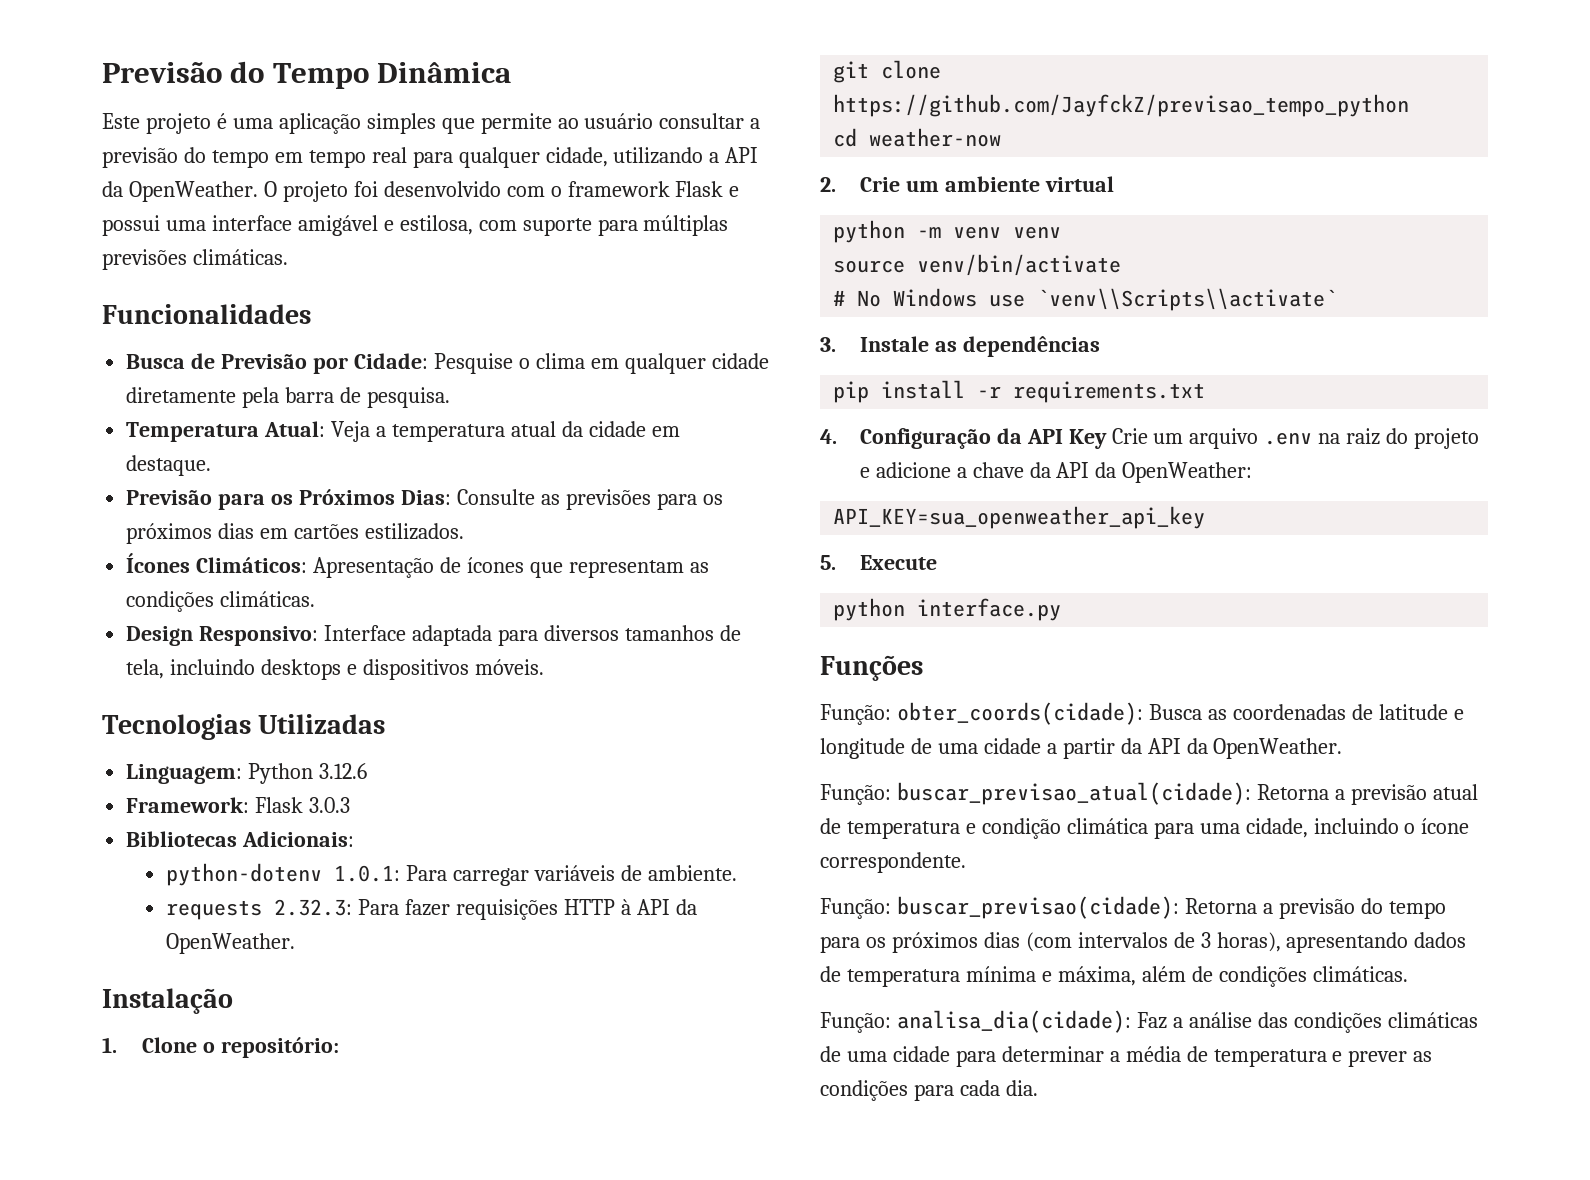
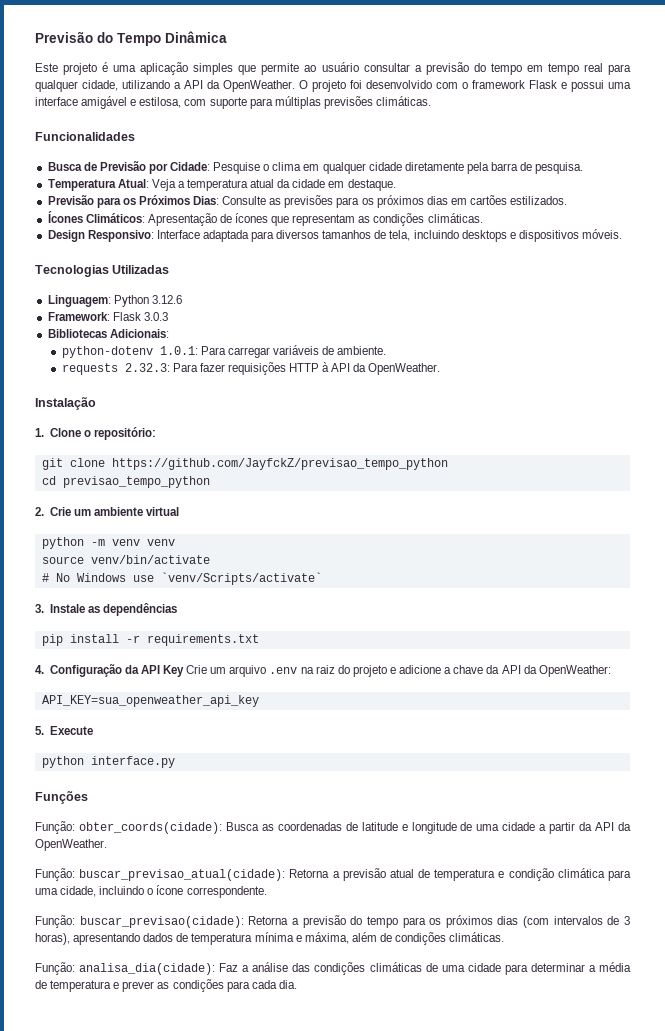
- cd weather-now
+ cd previsao_tempo_python
- # No Windows use `venv\\Scripts\\activate`
+ # No Windows use `venv/Scripts/activate`

